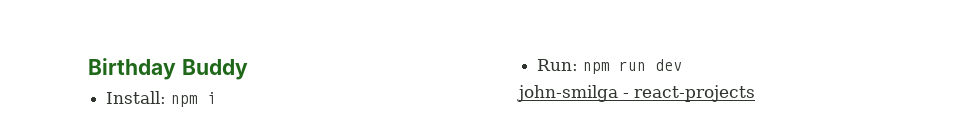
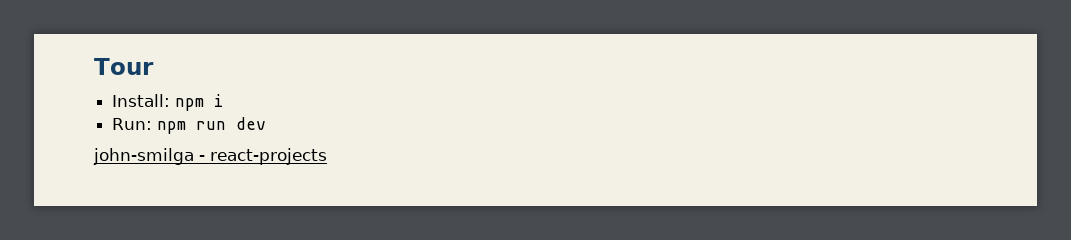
- Birthday Buddy
+ Tour

